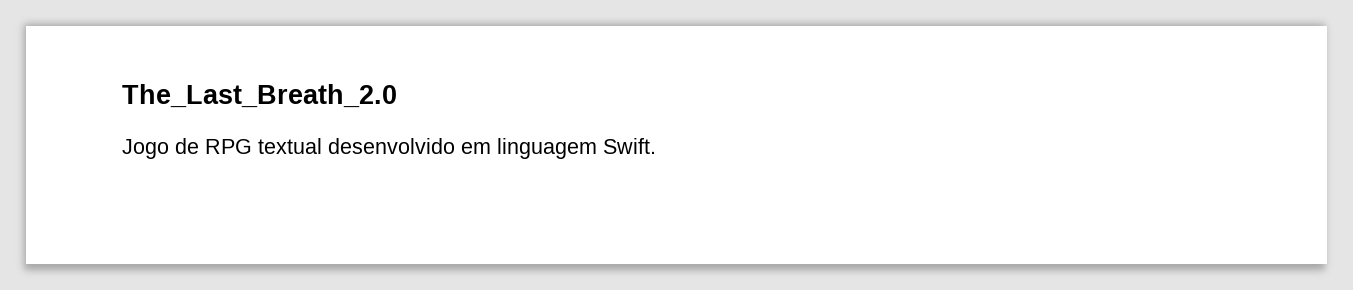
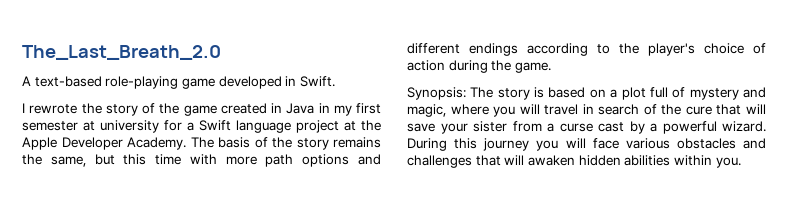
- Jogo de RPG textual desenvolvido em linguagem Swift.
+ A text-based role-playing game developed in Swift.
+ I rewrote the story of the game created in Java in my first semester at university for a Swift language project at the Apple Developer Academy. The basis of the story remains the same, but this time with more path options and different endings according to the player's choice of action during the game.
+ Synopsis: The story is based on a plot full of mystery and magic, where you will travel in search of the cure that will save your sister from a curse cast by a powerful wizard. During this journey you will face various obstacles and challenges that will awaken hidden abilities within you.

